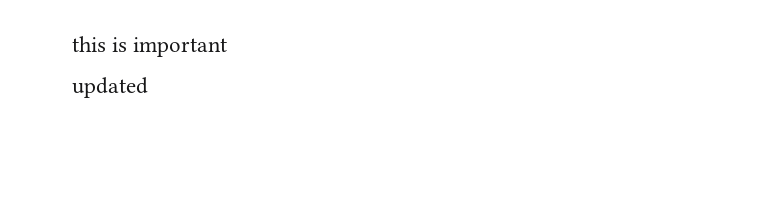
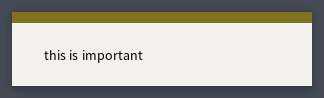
- updated

